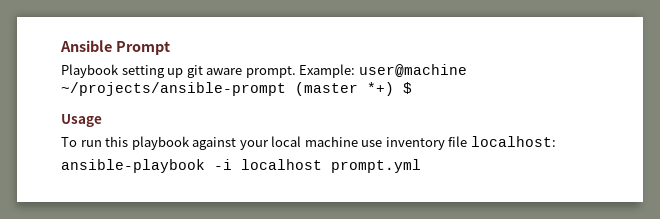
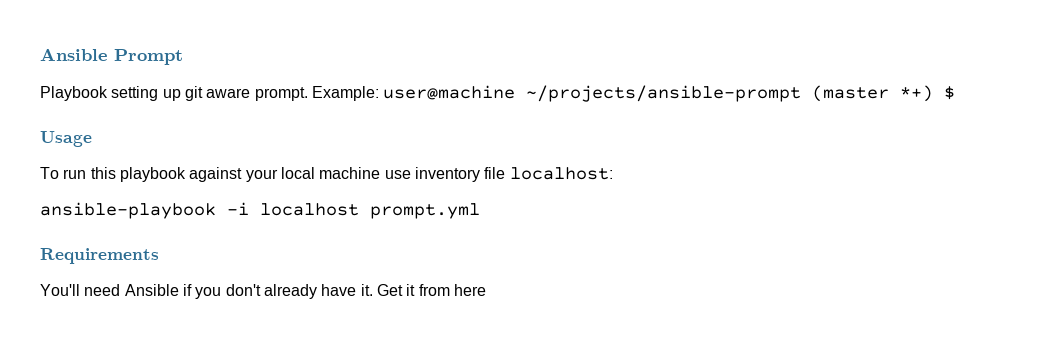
+ Requirements
+ You'll need Ansible if you don't already have it. Get it from here

